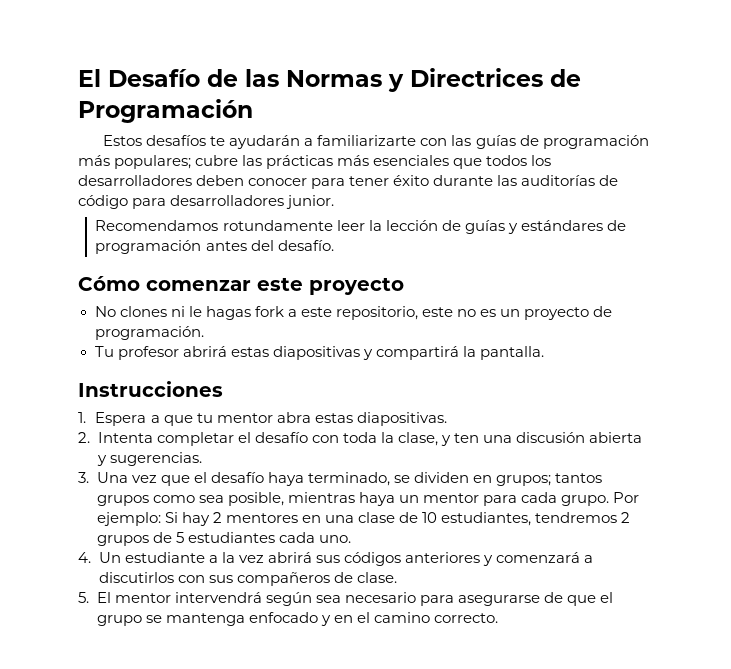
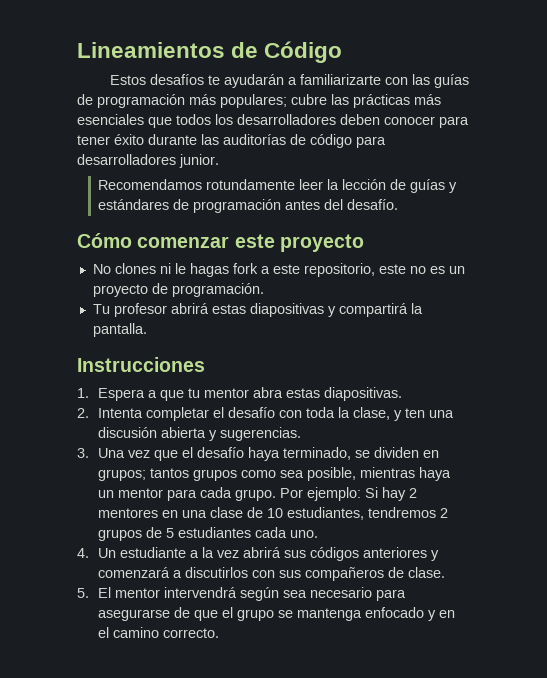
- El Desafío de las Normas y Directrices de Programación
+ Lineamientos de Código

